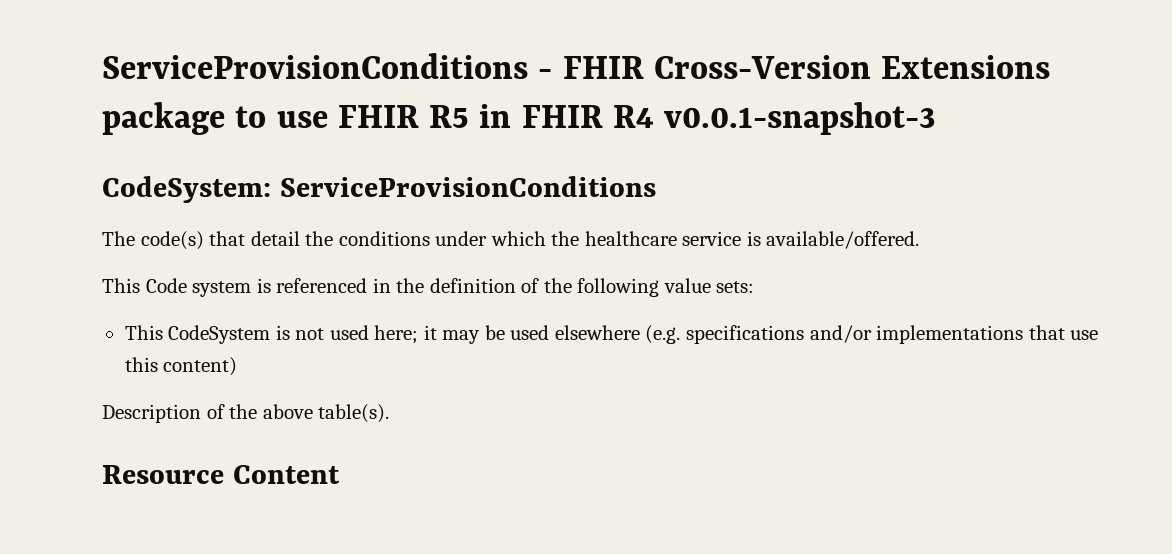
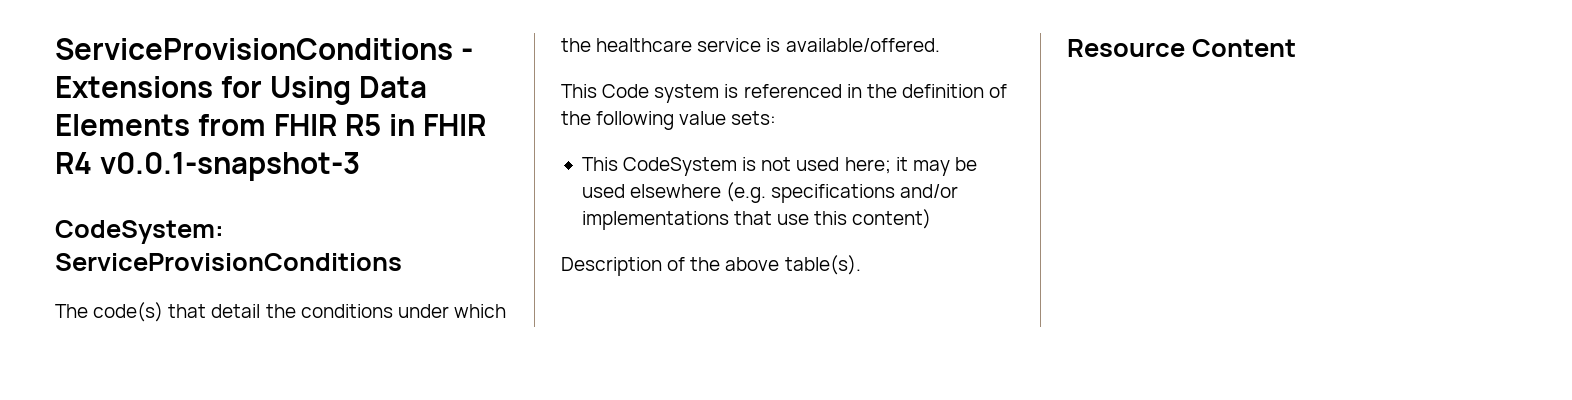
- ServiceProvisionConditions - FHIR Cross-Version Extensions package to use FHIR R5 in FHIR R4 v0.0.1-snapshot-3
+ ServiceProvisionConditions - Extensions for Using Data Elements from FHIR R5 in FHIR R4 v0.0.1-snapshot-3

